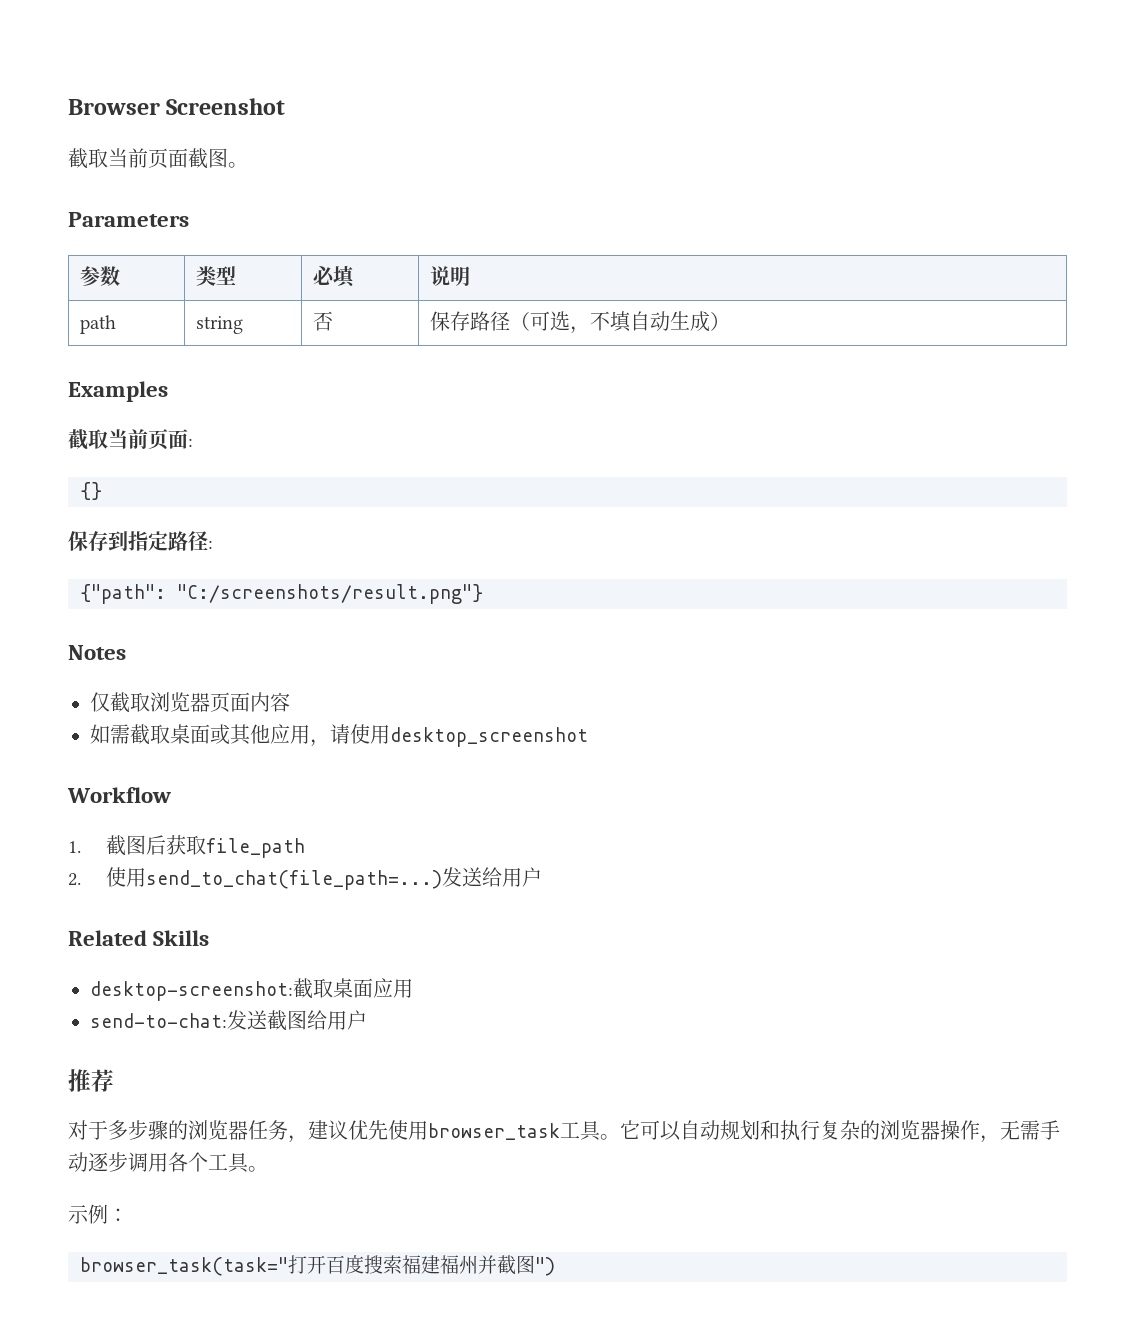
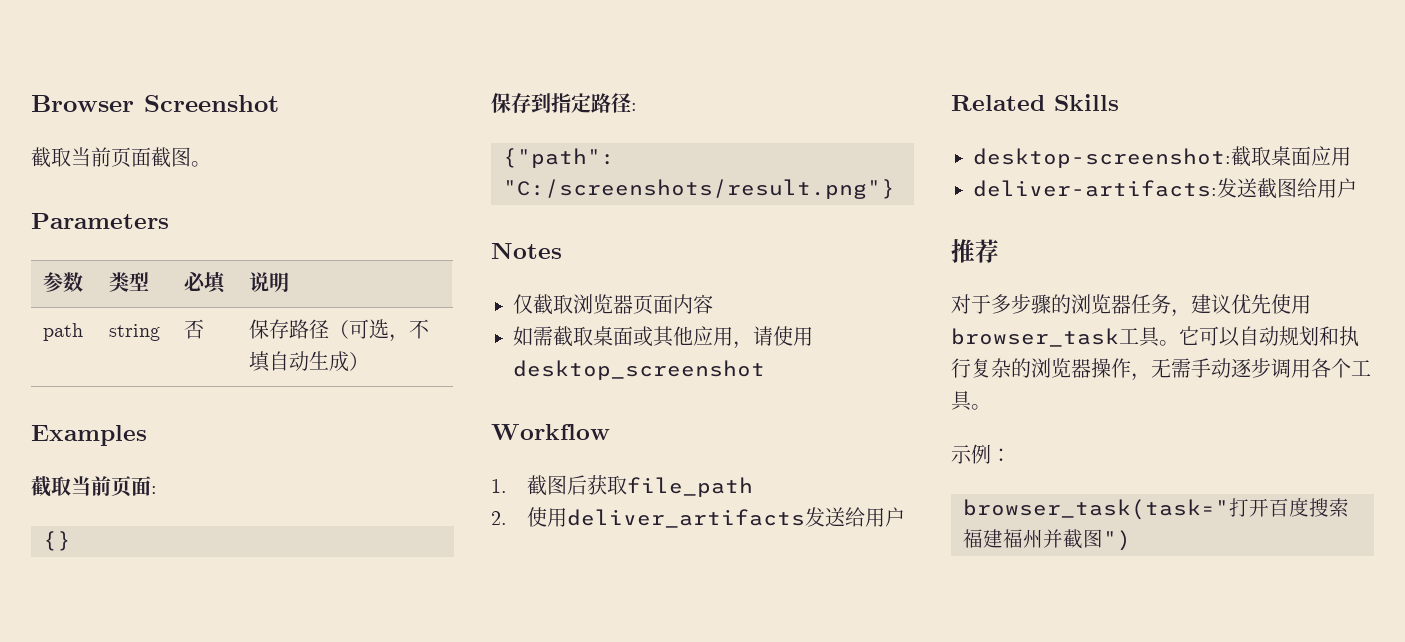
- 2.使用send_to_chat(file_path=...)发送给用户
+ 2.使用deliver_artifacts发送给用户
- send-to-chat:发送截图给用户
+ deliver-artifacts:发送截图给用户

